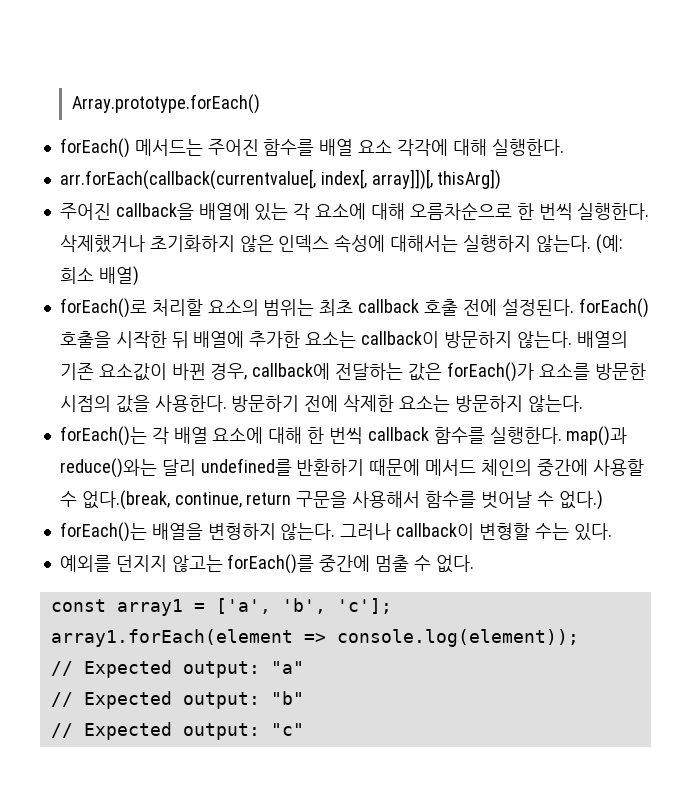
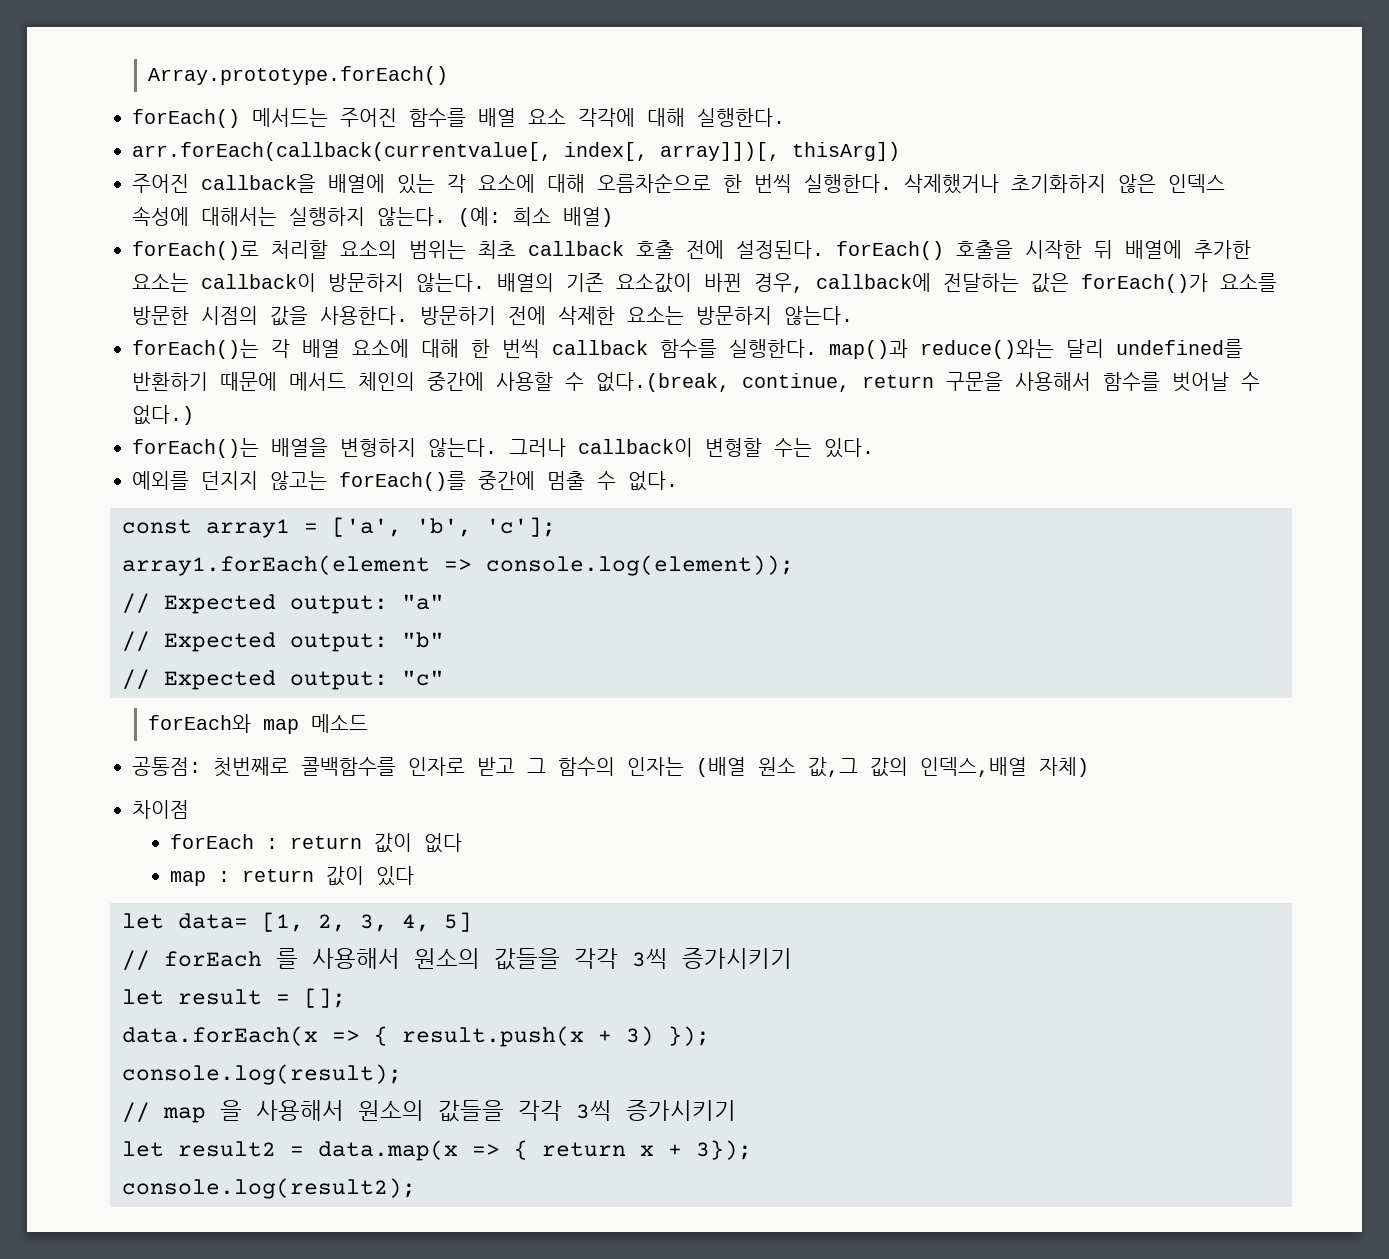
+ forEach와 map 메소드
+ 공통점: 첫번째로 콜백함수를 인자로 받고 그 함수의 인자는 (배열 원소 값,그 값의 인덱스,배열 자체)
+ 차이점
+ forEach : return 값이 없다
+ map : return 값이 있다
+ let data= [1, 2, 3, 4, 5]
+ // forEach 를 사용해서 원소의 값들을 각각 3씩 증가시키기
+ let result = [];
+ data.forEach(x => { result.push(x + 3) });
+ console.log(result);
+ // map 을 사용해서 원소의 값들을 각각 3씩 증가시키기
+ let result2 = data.map(x => { return x + 3});
+ console.log(result2);

